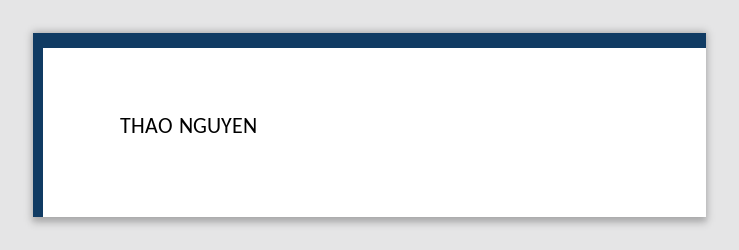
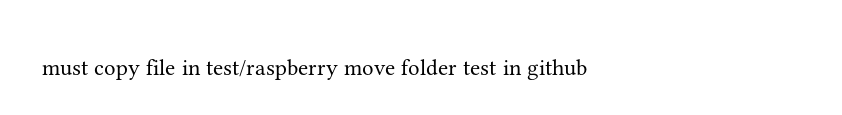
- THAO NGUYEN
+ must copy file in test/raspberry move folder test in github

